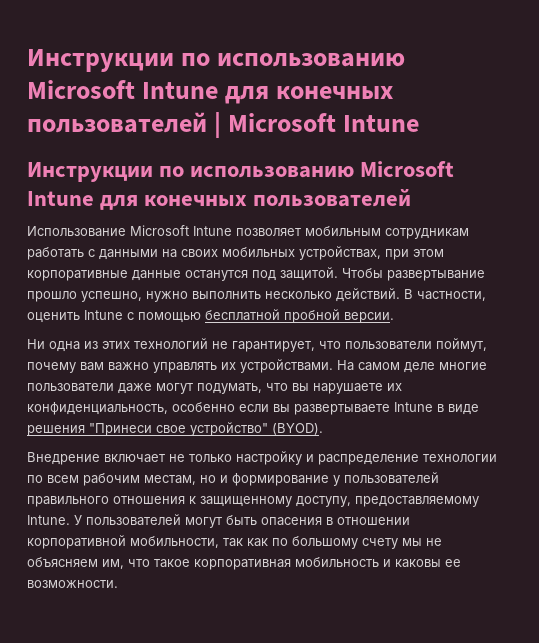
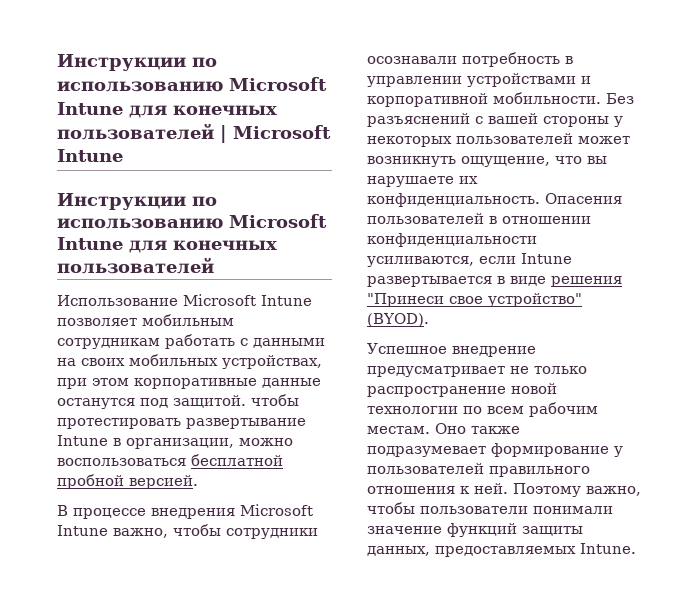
- Использование Microsoft Intune позволяет мобильным сотрудникам работать с данными на своих мобильных устройствах, при этом корпоративные данные останутся под защитой. Чтобы развертывание прошло успешно, нужно выполнить несколько действий. В частности, оценить Intune с помощью бесплатной пробной версии.
- Ни одна из этих технологий не гарантирует, что пользователи поймут, почему вам важно управлять их устройствами. На самом деле многие пользователи даже могут подумать, что вы нарушаете их конфиденциальность, особенно если вы развертываете Intune в виде решения "Принеси свое устройство" (BYOD).
+ Использование Microsoft Intune позволяет мобильным сотрудникам работать с данными на своих мобильных устройствах, при этом корпоративные данные останутся под защитой. чтобы протестировать развертывание Intune в организации, можно воспользоваться бесплатной пробной версией.
+ В процессе внедрения Microsoft Intune важно, чтобы сотрудники осознавали потребность в управлении устройствами и корпоративной мобильности. Без разъяснений с вашей стороны у некоторых пользователей может возникнуть ощущение, что вы нарушаете их конфиденциальность. Опасения пользователей в отношении конфиденциальности усиливаются, если Intune развертывается в виде решения "Принеси свое устройство" (BYOD).
- Внедрение включает не только настройку и распределение технологии по всем рабочим местам, но и формирование у пользователей правильного отношения к защищенному доступу, предоставляемому Intune. У пользователей могут быть опасения в отношении корпоративной мобильности, так как по большому счету мы не объясняем им, что такое корпоративная мобильность и каковы ее возможности.
+ Успешное внедрение предусматривает не только распространение новой технологии по всем рабочим местам. Оно также подразумевает формирование у пользователей правильного отношения к ней. Поэтому важно, чтобы пользователи понимали значение функций защиты данных, предоставляемых Intune.

